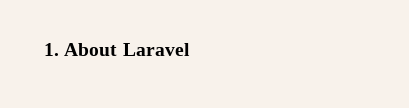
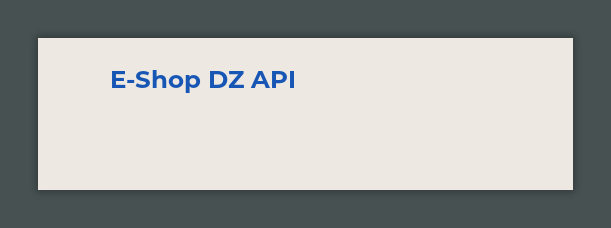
- 1. About Laravel
+ E-Shop DZ API

